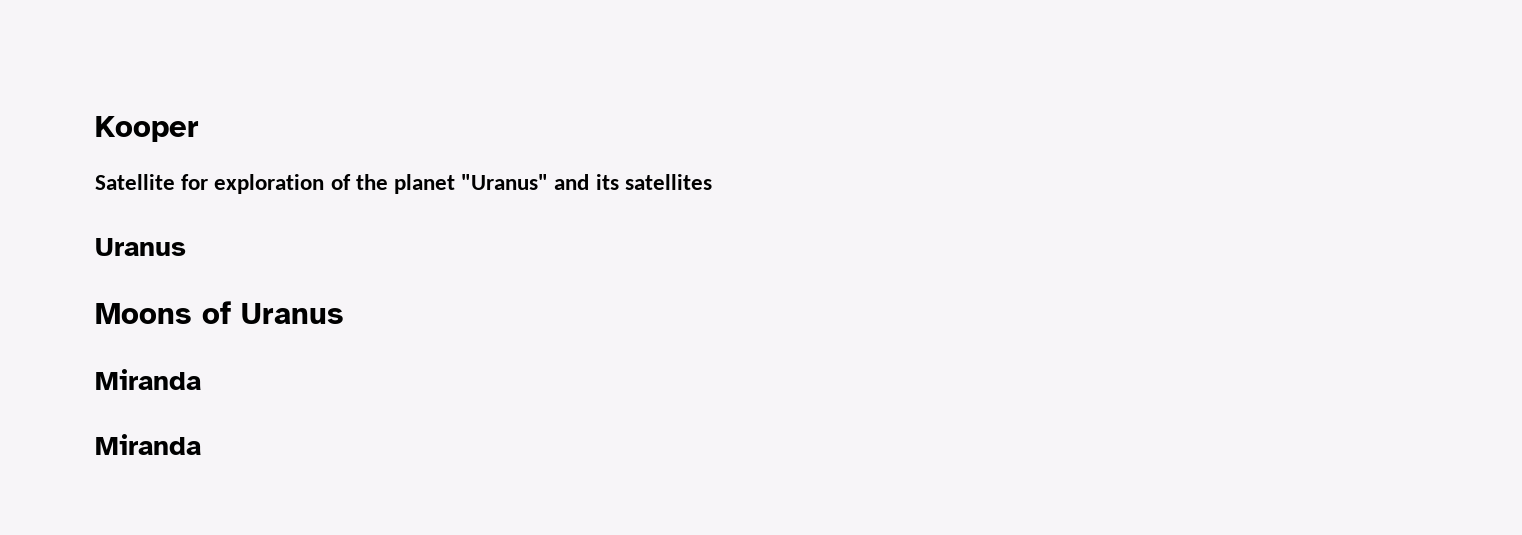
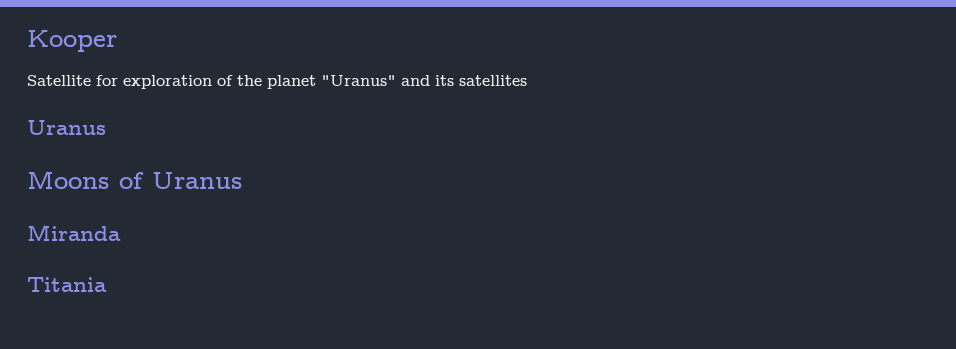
  Moons of Uranus
  Miranda
- Miranda
+ Titania

